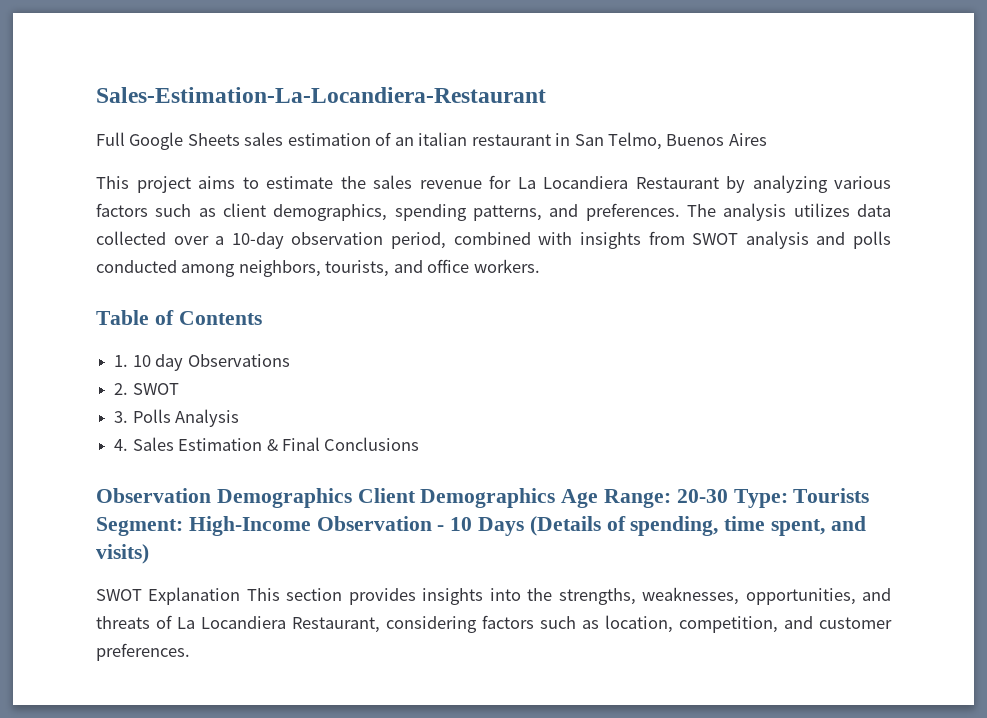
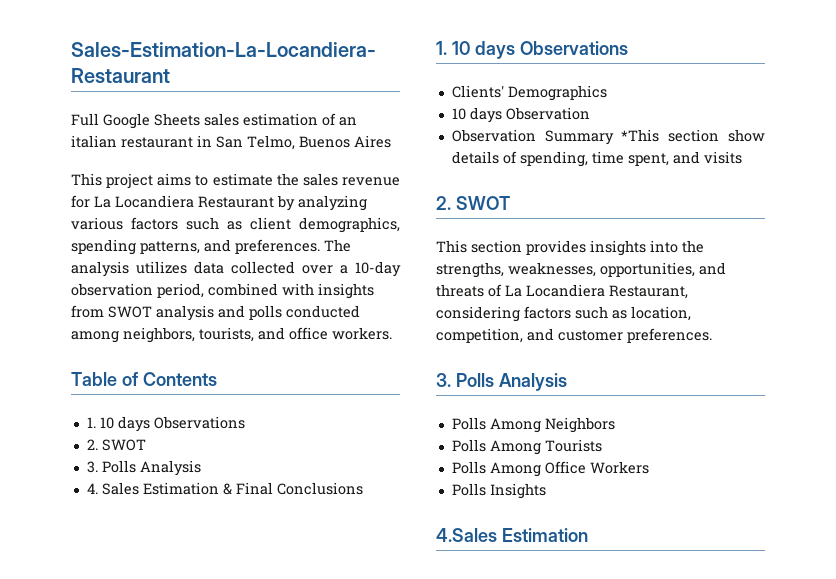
  Table of Contents
- 1. 10 day Observations
+ 1. 10 days Observations
  4. Sales Estimation & Final Conclusions
- Observation Demographics Client Demographics Age Range: 20-30 Type: Tourists Segment: High-Income Observation - 10 Days (Details of spending, time spent, and visits)
- SWOT Explanation This section provides insights into the strengths, weaknesses, opportunities, and threats of La Locandiera Restaurant, considering factors such as location, competition, and customer preferences.
+ 1. 10 days Observations
+ Clients' Demographics
+ 10 days Observation
+ Observation Summary *This section show details of spending, time spent, and visits
+ 2. SWOT
+ This section provides insights into the strengths, weaknesses, opportunities, and threats of La Locandiera Restaurant, considering factors such as location, competition, and customer preferences.
+ 3. Polls Analysis
+ Polls Among Neighbors
+ Polls Among Tourists
+ Polls Among Office Workers
+ Polls Insights
+ 4.Sales Estimation

